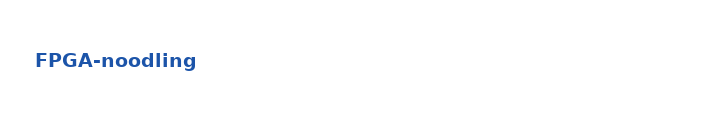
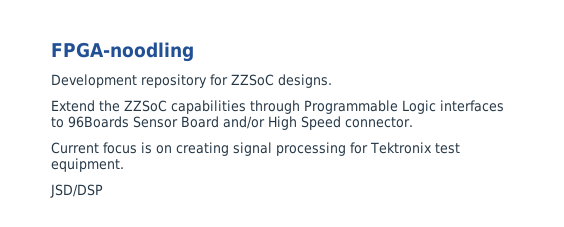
+ Development repository for ZZSoC designs.
+ Extend the ZZSoC capabilities through Programmable Logic interfaces to 96Boards Sensor Board and/or High Speed connector.
+ Current focus is on creating signal processing for Tektronix test equipment.
+ JSD/DSP

